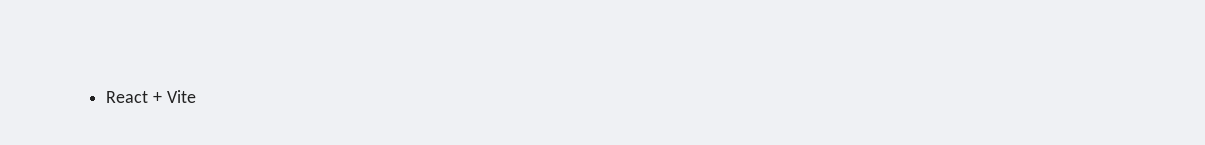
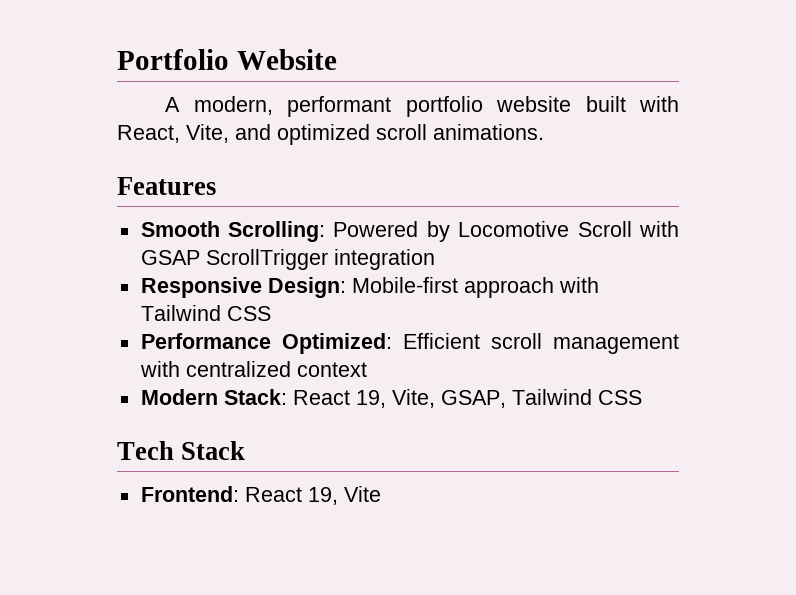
- React + Vite
+ Portfolio Website
+ A modern, performant portfolio website built with React, Vite, and optimized scroll animations.
+ Features
+ Smooth Scrolling: Powered by Locomotive Scroll with GSAP ScrollTrigger integration
+ Responsive Design: Mobile-first approach with Tailwind CSS
+ Performance Optimized: Efficient scroll management with centralized context
+ Modern Stack: React 19, Vite, GSAP, Tailwind CSS
+ Tech Stack
+ Frontend: React 19, Vite

